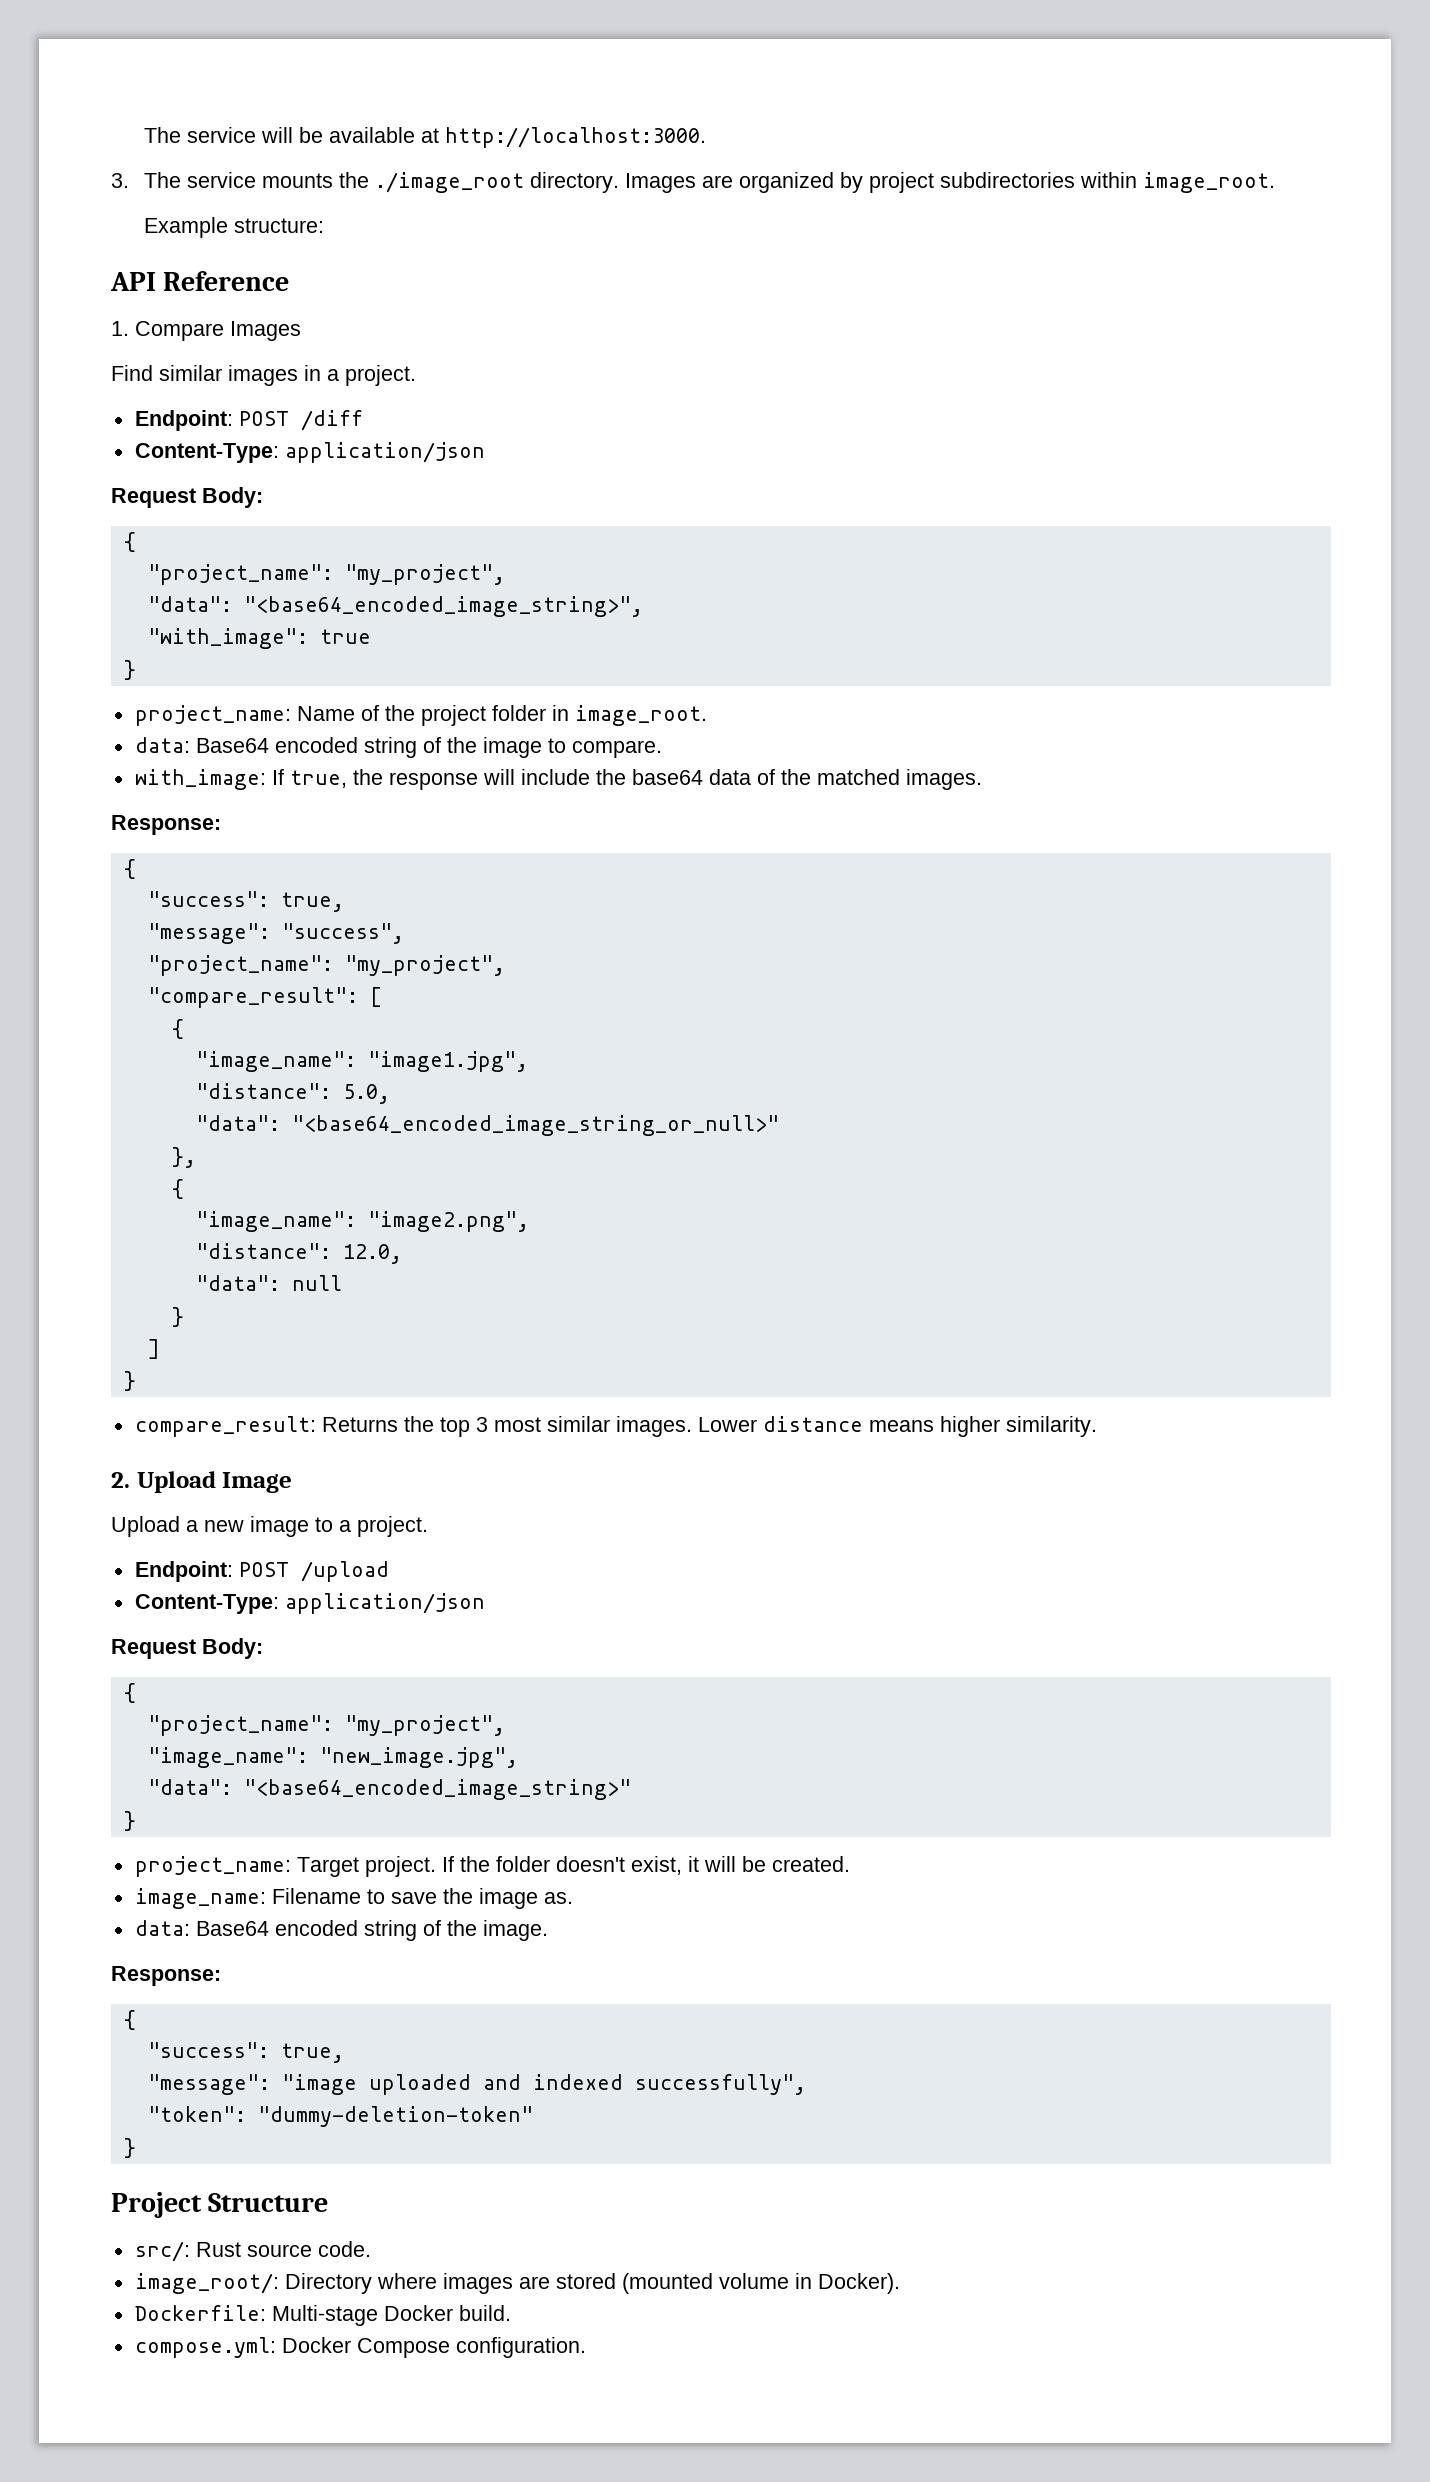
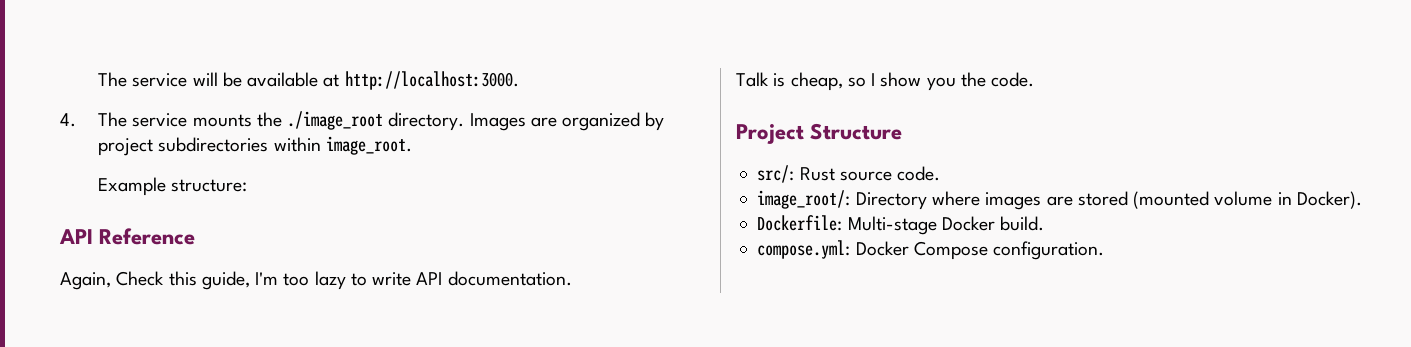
- 3. The service mounts the ./image_root directory.
+ 4. The service mounts the ./image_root directory.
- 1. Compare Images
- Find similar images in a project.
- Endpoint: POST /diff
- Content-Type: application/json
- Request Body:
- {
- "project_name": "my_project",
- "data": "<base64_encoded_image_string>",
- "with_image": true
- }
- project_name: Name of the project folder in image_root.
- data: Base64 encoded string of the image to compare.
- with_image: If true, the response will include the base64 data of the matched images.
- Response:
- {
- "success": true,
- "message": "success",
- "project_name": "my_project",
- "compare_result": [
- {
- "image_name": "image1.jpg",
- "distance": 5.0,
- "data": "<base64_encoded_image_string_or_null>"
- },
- {
- "image_name": "image2.png",
- "distance": 12.0,
- "data": null
- }
- ]
- }
- compare_result: Returns the top 3 most similar images. Lower distance means higher similarity.
- 2. Upload Image
- Upload a new image to a project.
- Endpoint: POST /upload
- Content-Type: application/json
- Request Body:
- {
- "project_name": "my_project",
- "image_name": "new_image.jpg",
- "data": "<base64_encoded_image_string>"
- }
- project_name: Target project. If the folder doesn't exist, it will be created.
- image_name: Filename to save the image as.
- data: Base64 encoded string of the image.
- Response:
- {
- "success": true,
- "message": "image uploaded and indexed successfully",
- "token": "dummy-deletion-token"
- }
+ Again, Check this guide, I'm too lazy to write API documentation.
+ Talk is cheap, so I show you the code.

